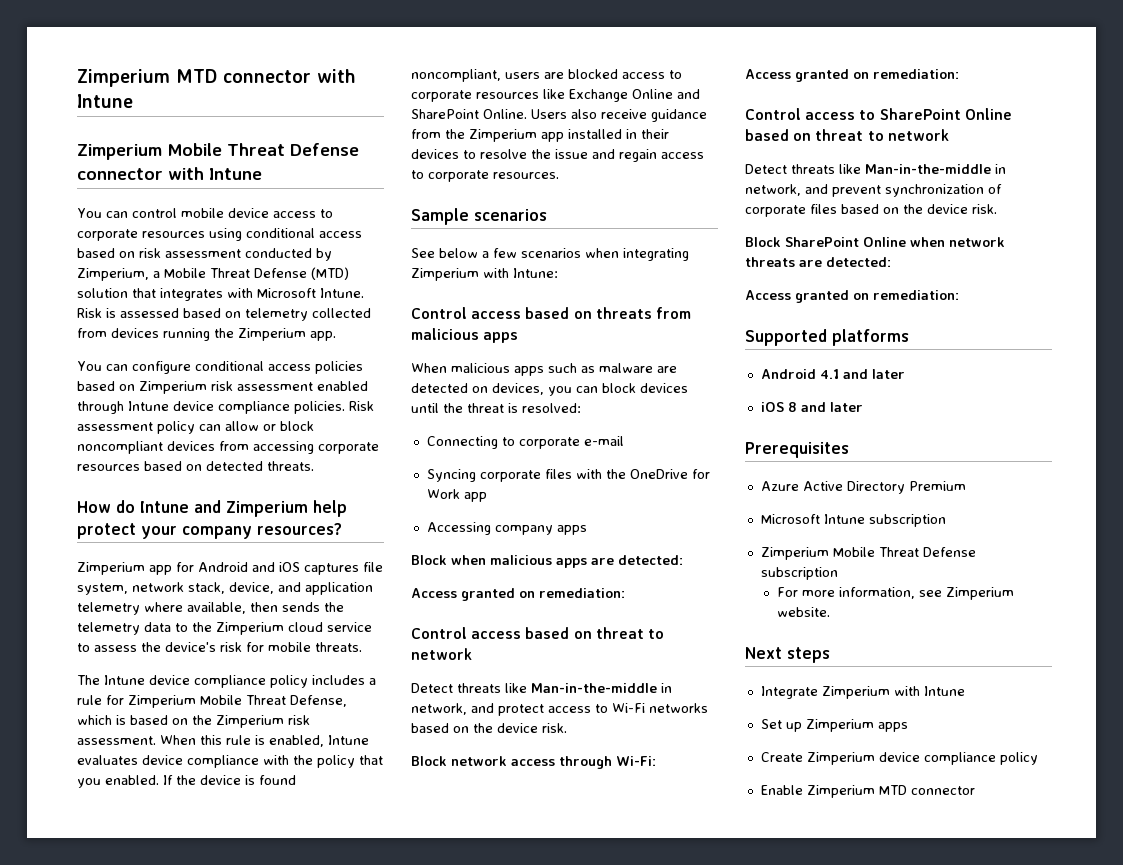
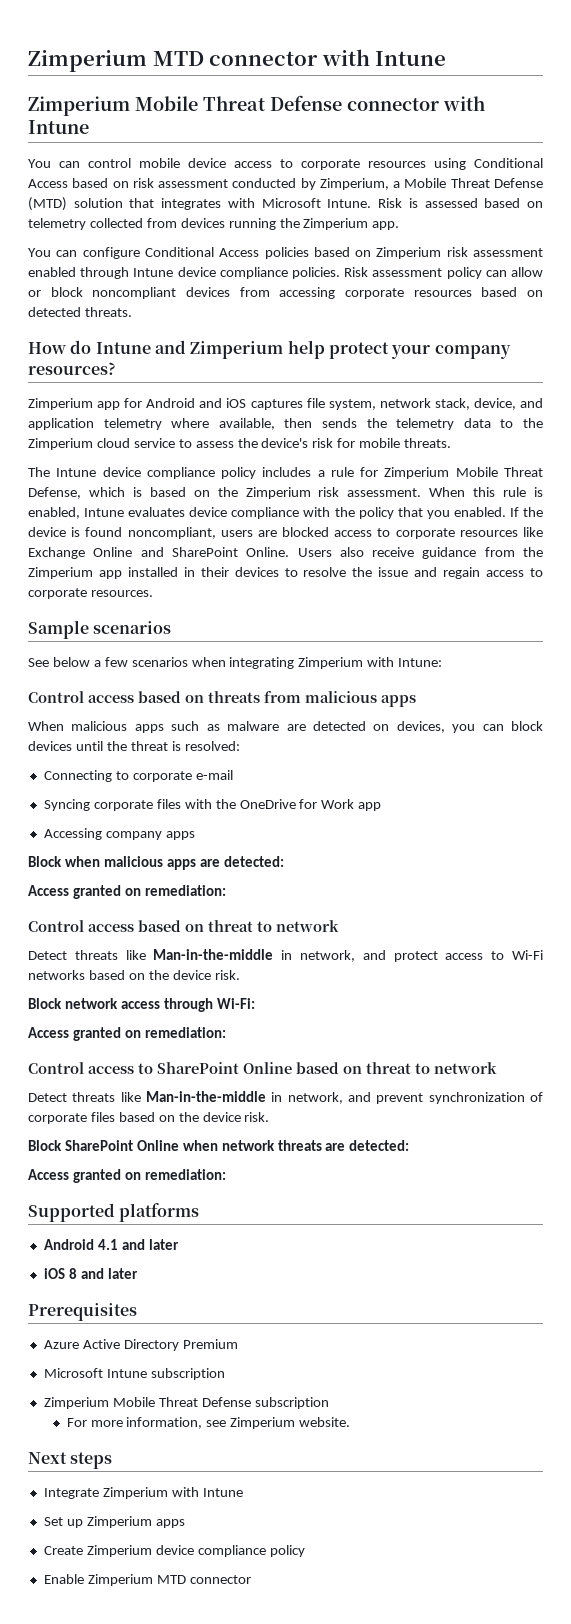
- You can control mobile device access to corporate resources using conditional access based on risk assessment conducted by Zimperium, a Mobile Threat Defense (MTD) solution that integrates with Microsoft Intune.
+ You can control mobile device access to corporate resources using Conditional Access based on risk assessment conducted by Zimperium, a Mobile Threat Defense (MTD) solution that integrates with Microsoft Intune.
- You can configure conditional access policies based on Zimperium risk assessment enabled through Intune device compliance policies.
+ You can configure Conditional Access policies based on Zimperium risk assessment enabled through Intune device compliance policies.

